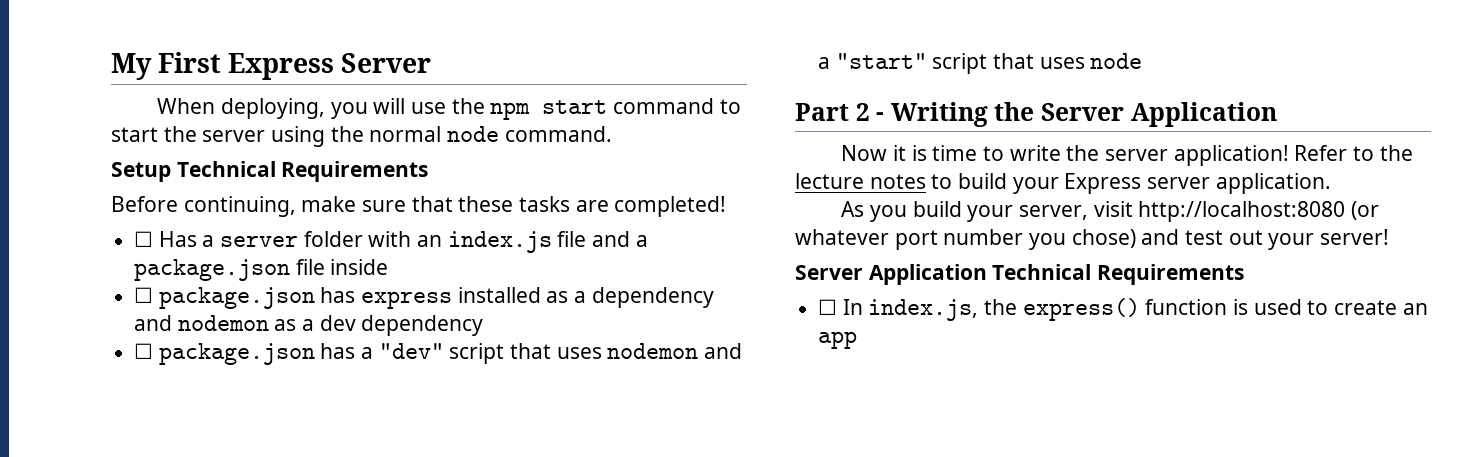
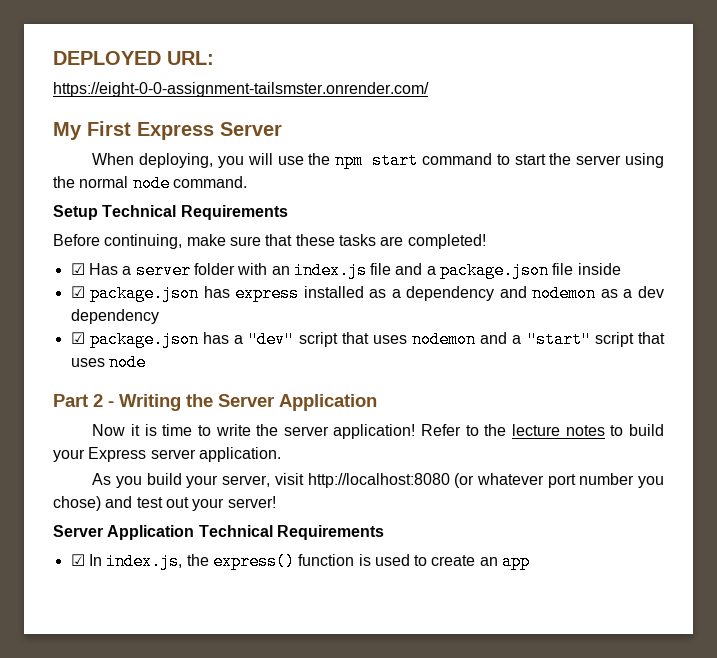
+ DEPLOYED URL:
+ https://eight-0-0-assignment-tailsmster.onrender.com/
- ☐ Has a server folder with an index.js file and a package.json file inside
+ ☑ Has a server folder with an index.js file and a package.json file inside
- ☐ package.json has express installed as a dependency and nodemon as a dev dependency
+ ☑ package.json has express installed as a dependency and nodemon as a dev dependency
- ☐ package.json has a "dev" script that uses nodemon and a "start" script that uses node
+ ☑ package.json has a "dev" script that uses nodemon and a "start" script that uses node
- ☐ In index.js, the express() function is used to create an app
+ ☑ In index.js, the express() function is used to create an app

